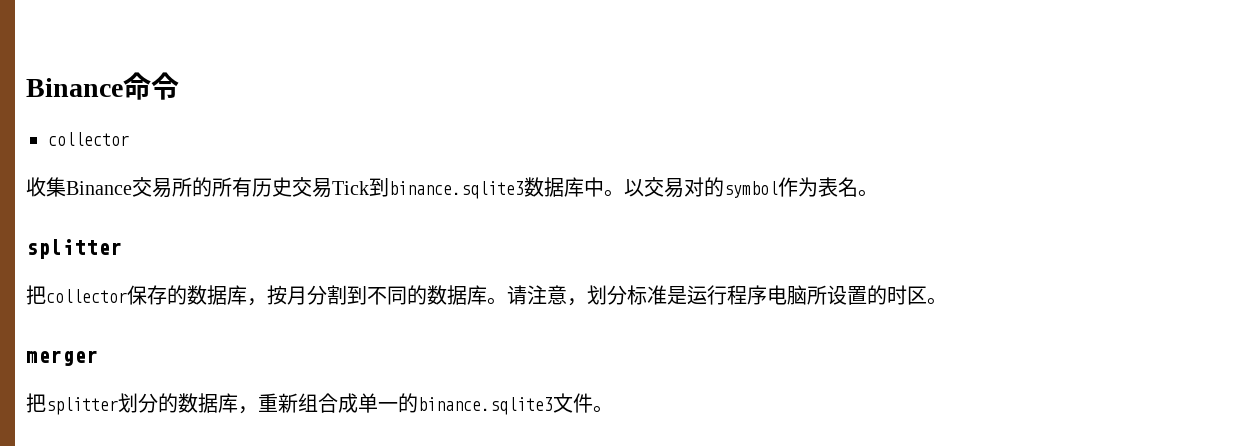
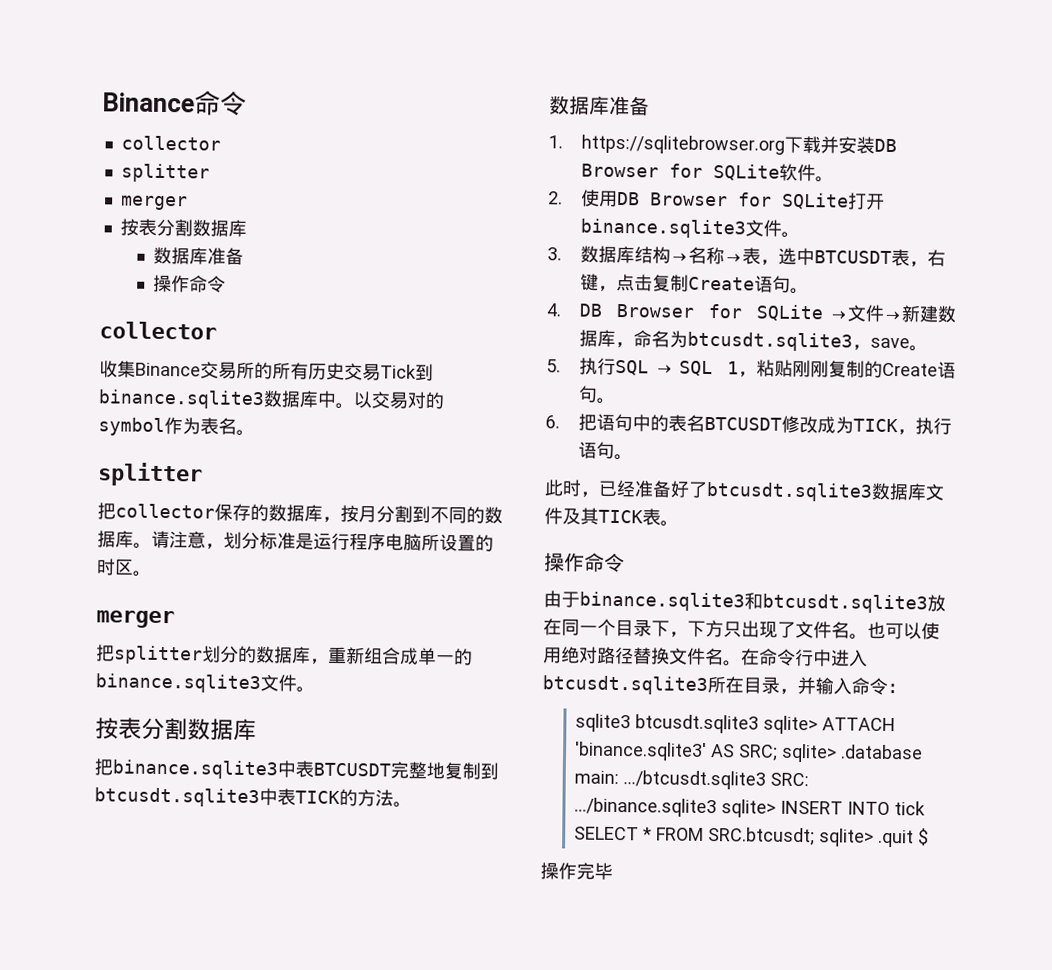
  Binance命令
+ collector
+ splitter
+ merger
+ 按表分割数据库
+ 数据库准备
+ 操作命令
  把splitter划分的数据库，重新组合成单一的binance.sqlite3文件。
+ 按表分割数据库
+ 把binance.sqlite3中表BTCUSDT完整地复制到btcusdt.sqlite3中表TICK的方法。
+ 数据库准备
+ 1. https://sqlitebrowser.org下载并安装DB Browser for SQLite软件。
+ 2.使用DB Browser for SQLite打开binance.sqlite3文件。
+ 3.数据库结构→名称→表，选中BTCUSDT表，右键，点击复制Create语句。
+ 4. DB Browser for SQLite →文件→新建数据库，命名为btcusdt.sqlite3，save。
+ 5.执行SQL → SQL 1，粘贴刚刚复制的Create语句。
+ 6.把语句中的表名BTCUSDT修改成为TICK，执行语句。
+ 此时，已经准备好了btcusdt.sqlite3数据库文件及其TICK表。
+ 操作命令
+ 由于binance.sqlite3和btcusdt.sqlite3放在同一个目录下，下方只出现了文件名。也可以使用绝对路径替换文件名。在命令行中进入btcusdt.sqlite3所在目录，并输入命令：
+ sqlite3 btcusdt.sqlite3 sqlite> ATTACH 'binance.sqlite3' AS SRC; sqlite> .database main: .../btcusdt.sqlite3 SRC: .../binance.sqlite3 sqlite> INSERT INTO tick SELECT * FROM SRC.btcusdt; sqlite> .quit $
+ 操作完毕

